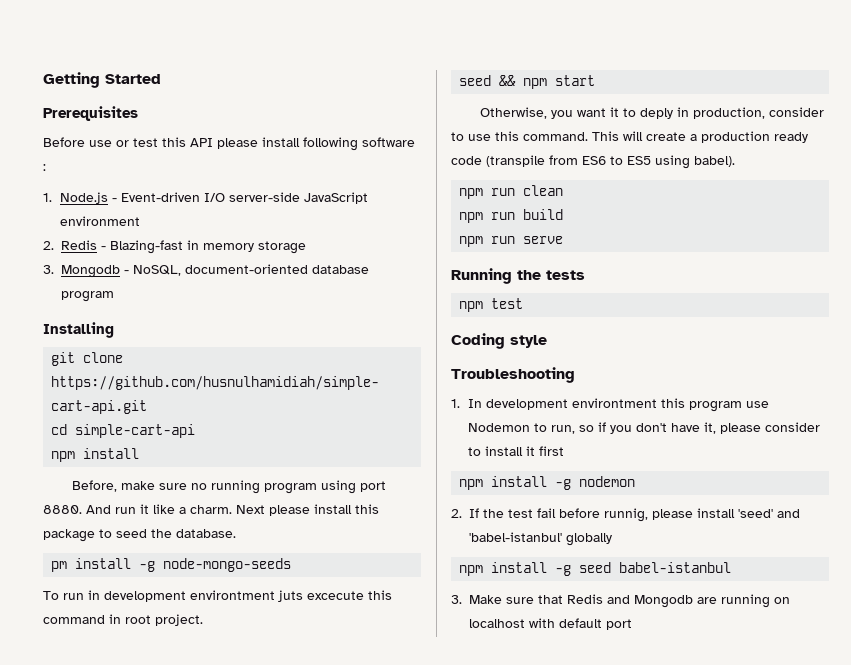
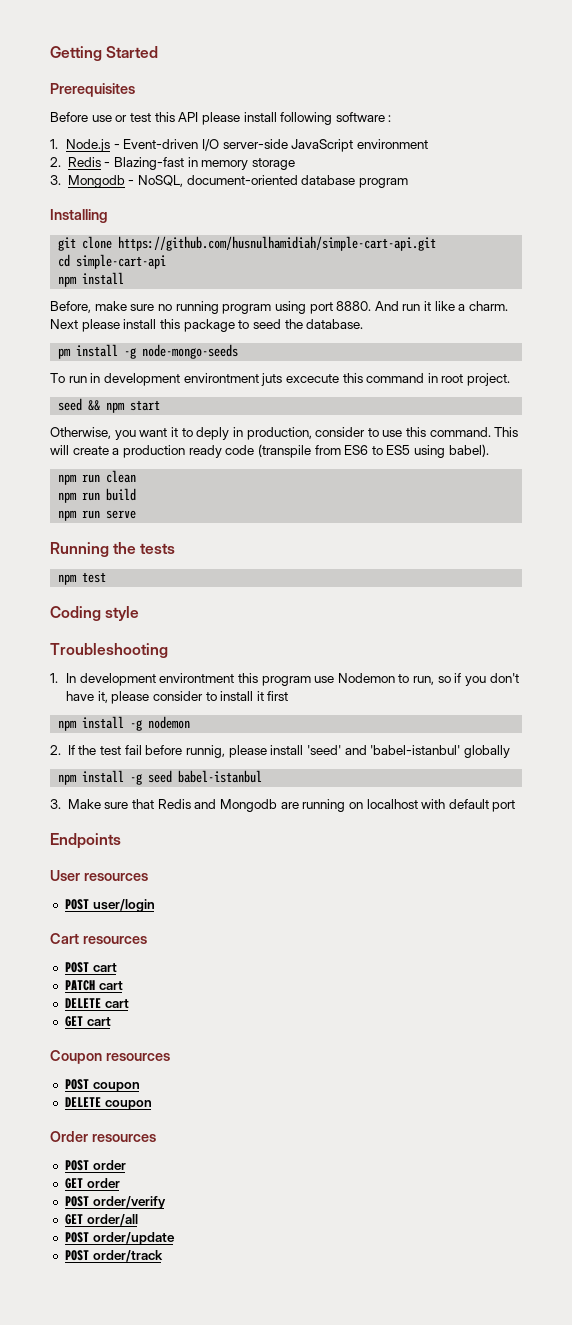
+ Endpoints
+ User resources
+ POST user/login
+ Cart resources
+ POST cart
+ PATCH cart
+ DELETE cart
+ GET cart
+ Coupon resources
+ POST coupon
+ DELETE coupon
+ Order resources
+ POST order
+ GET order
+ POST order/verify
+ GET order/all
+ POST order/update
+ POST order/track

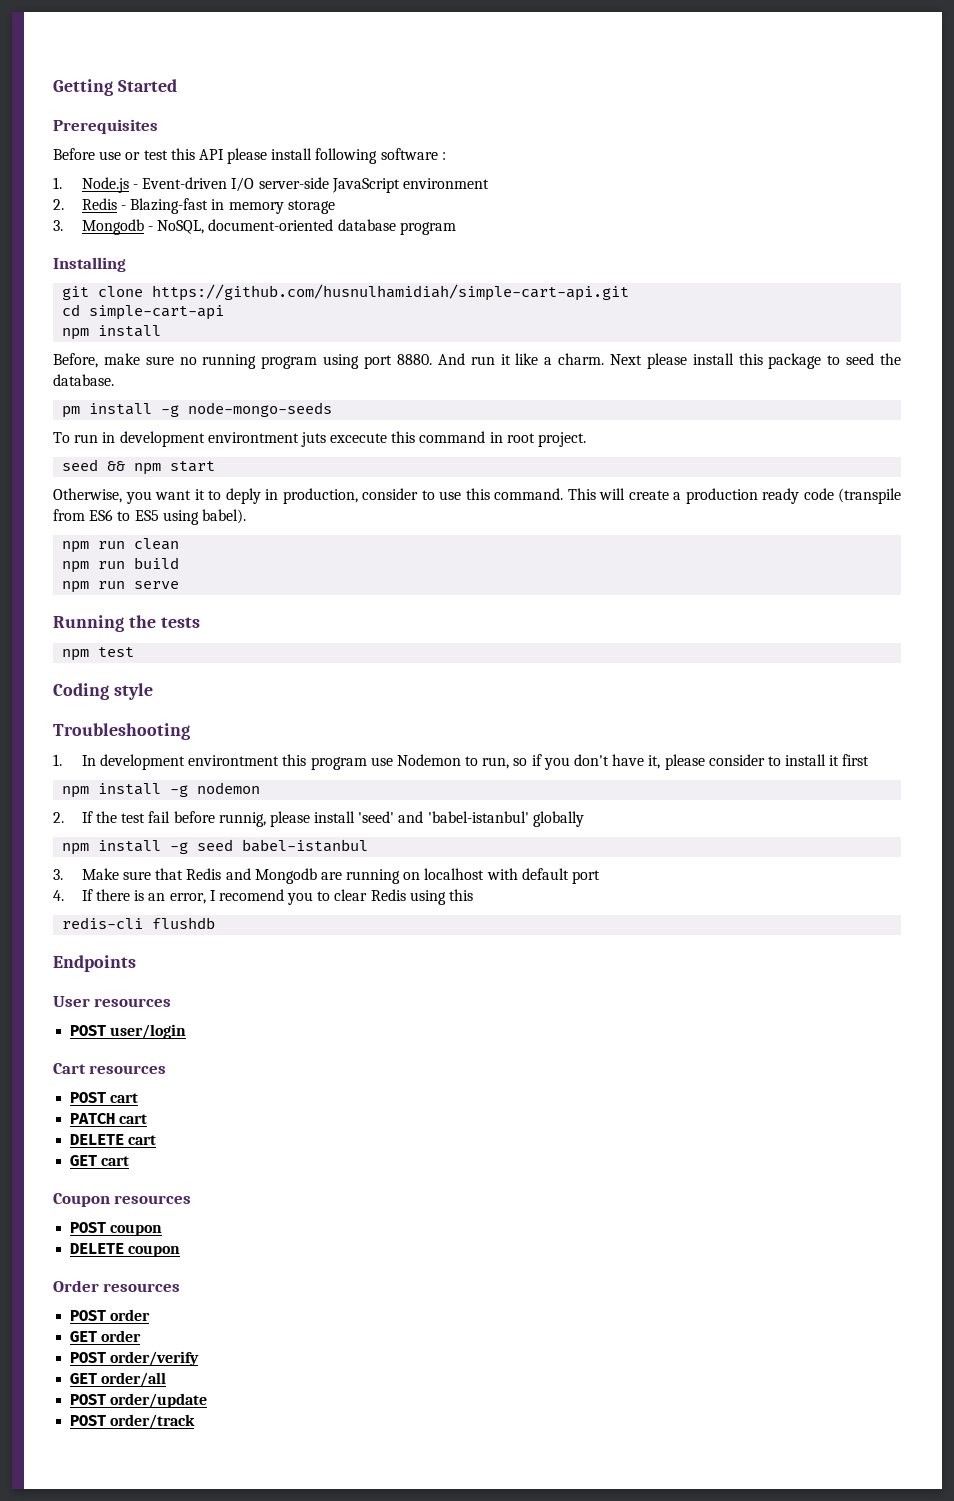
+ 4. If there is an error, I recomend you to clear Redis using this
+ redis-cli flushdb

